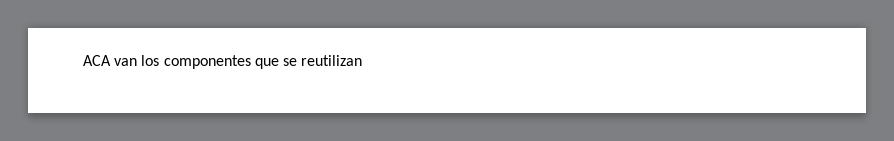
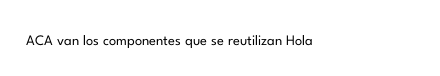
- ACA van los componentes que se reutilizan
+ ACA van los componentes que se reutilizan Hola

